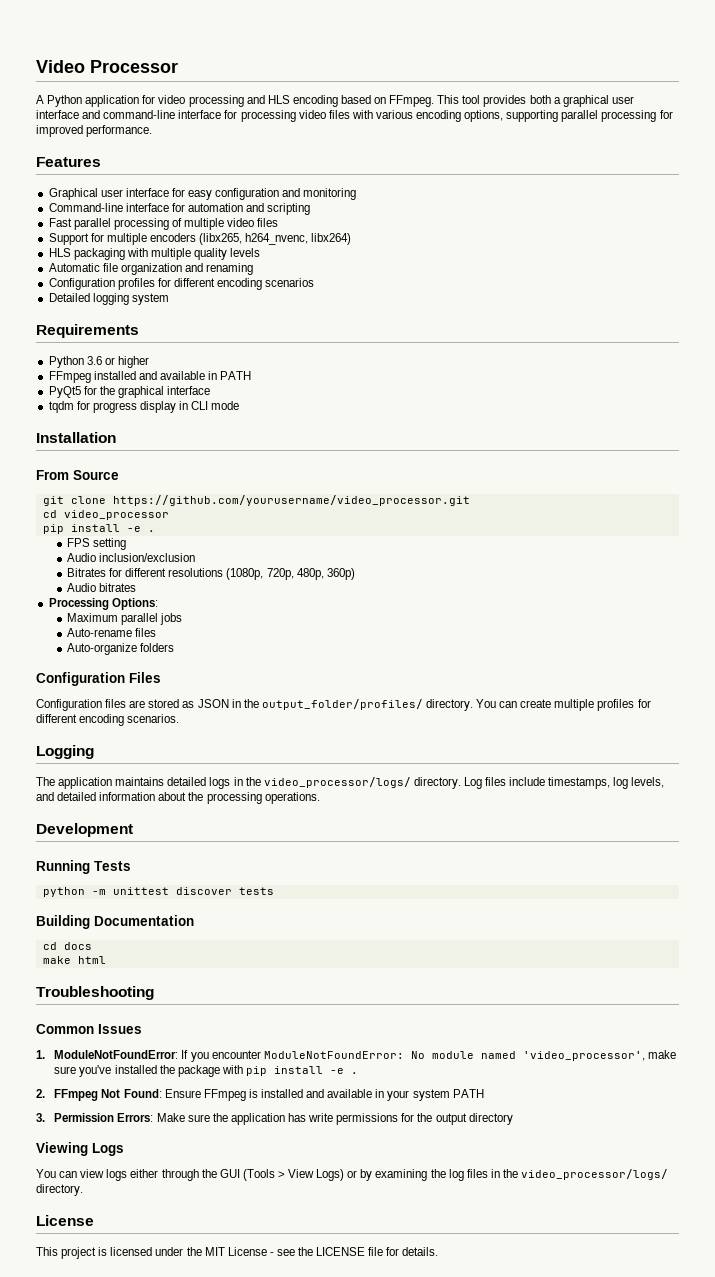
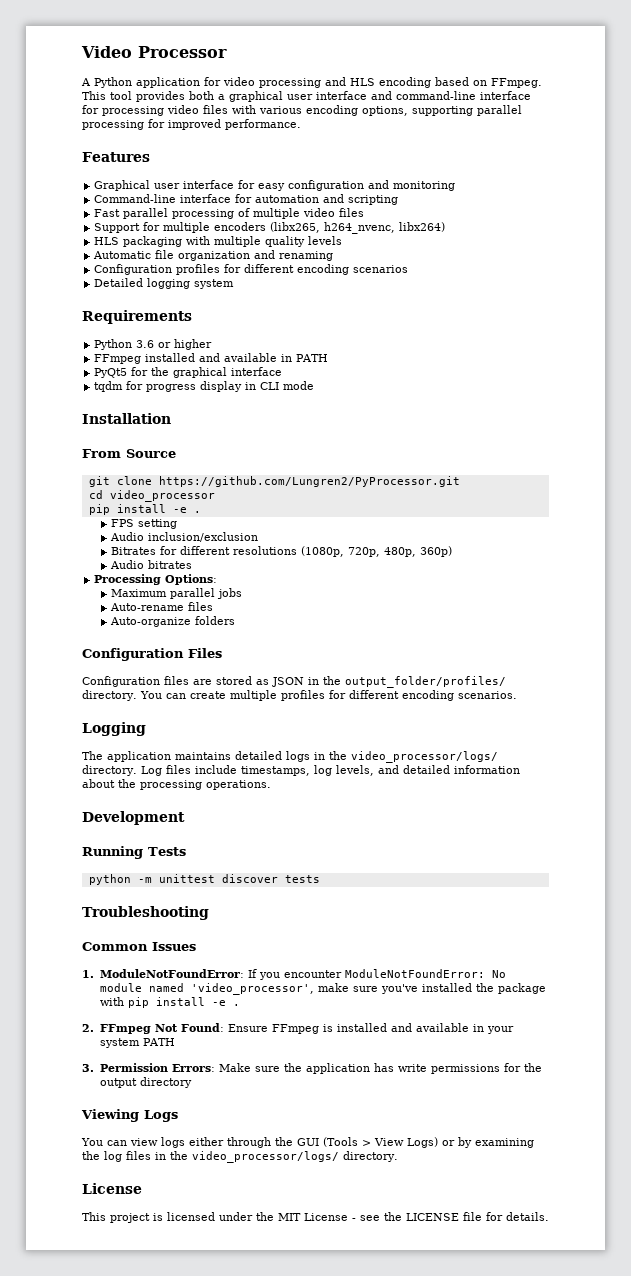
- git clone https://github.com/yourusername/video_processor.git
+ git clone https://github.com/Lungren2/PyProcessor.git
- Building Documentation
- cd docs
- make html

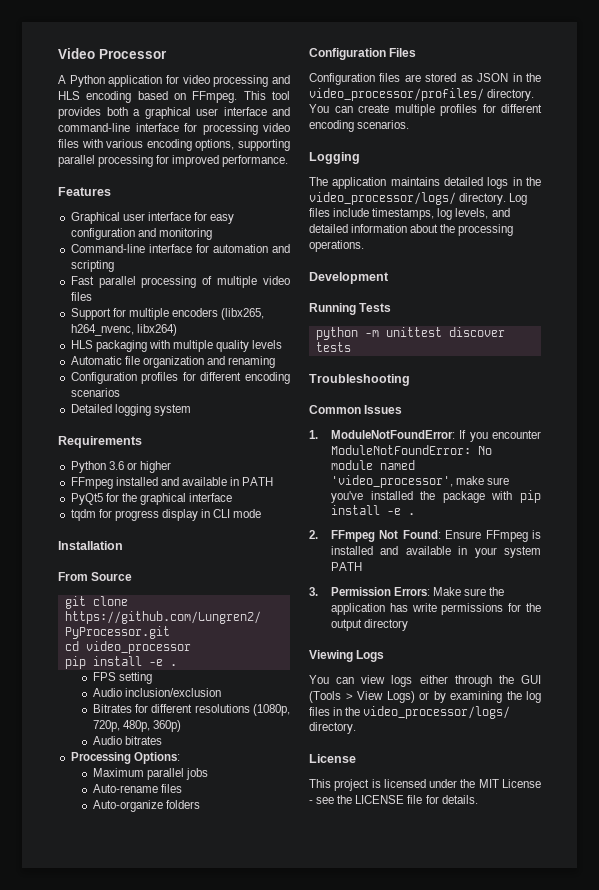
- Configuration files are stored as JSON in the output_folder/profiles/ directory.
+ Configuration files are stored as JSON in the video_processor/profiles/ directory.

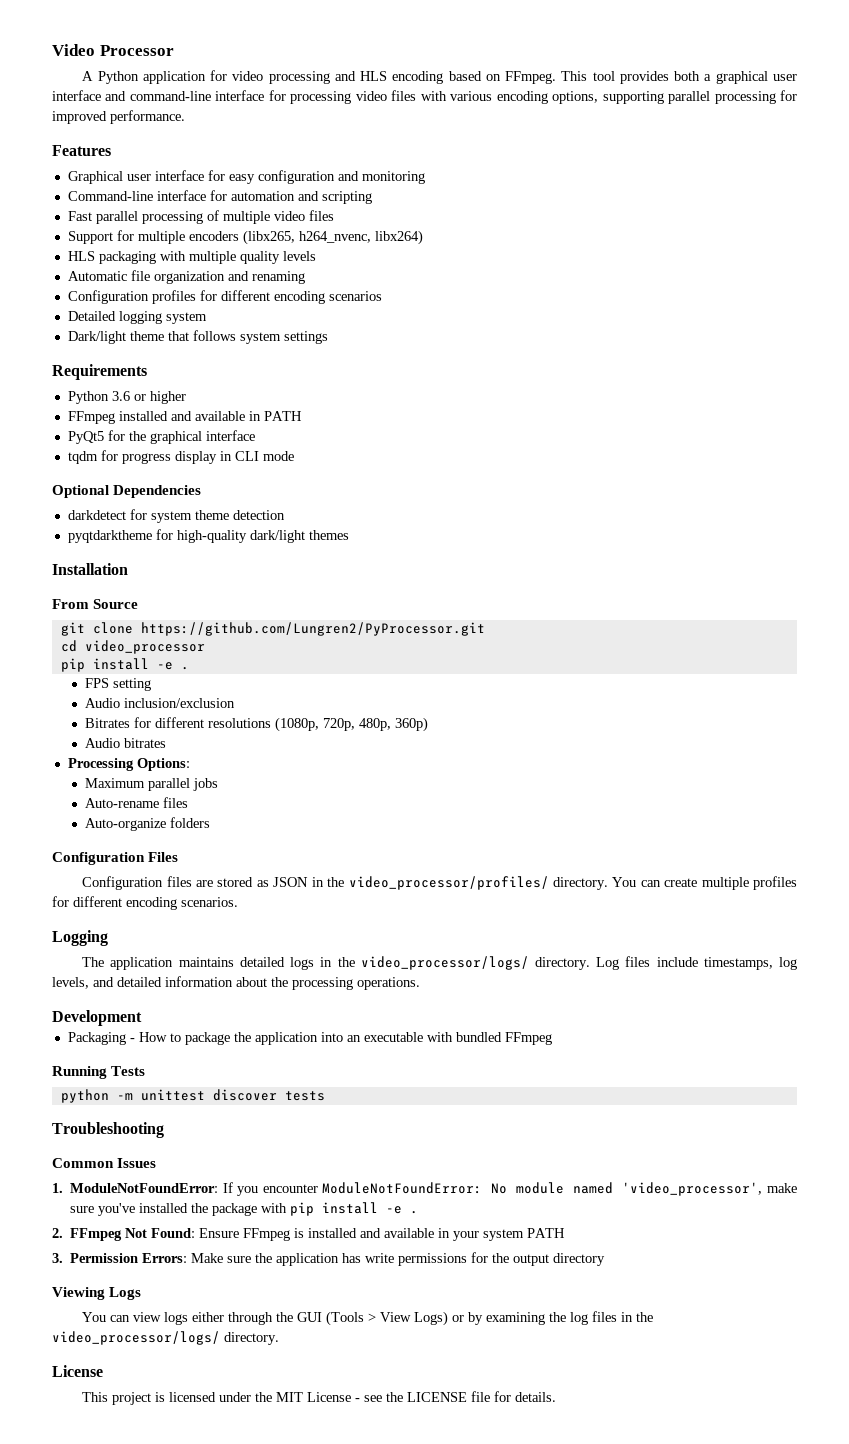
+ Dark/light theme that follows system settings
+ Optional Dependencies
+ darkdetect for system theme detection
+ pyqtdarktheme for high-quality dark/light themes
+ Packaging - How to package the application into an executable with bundled FFmpeg

